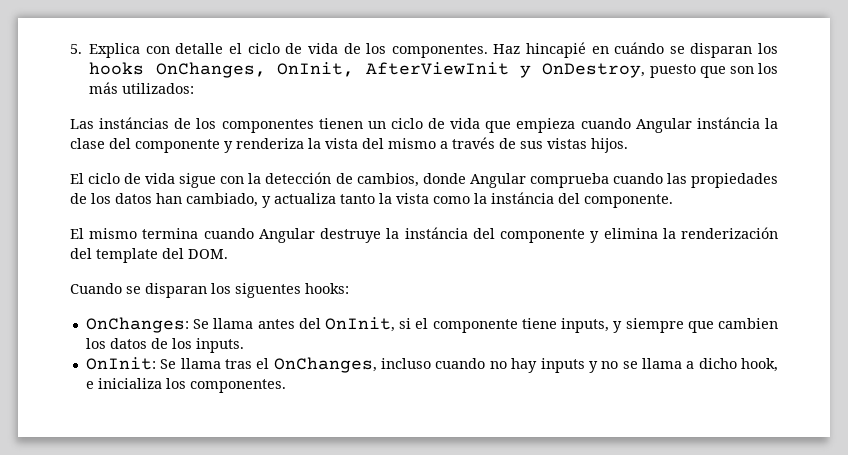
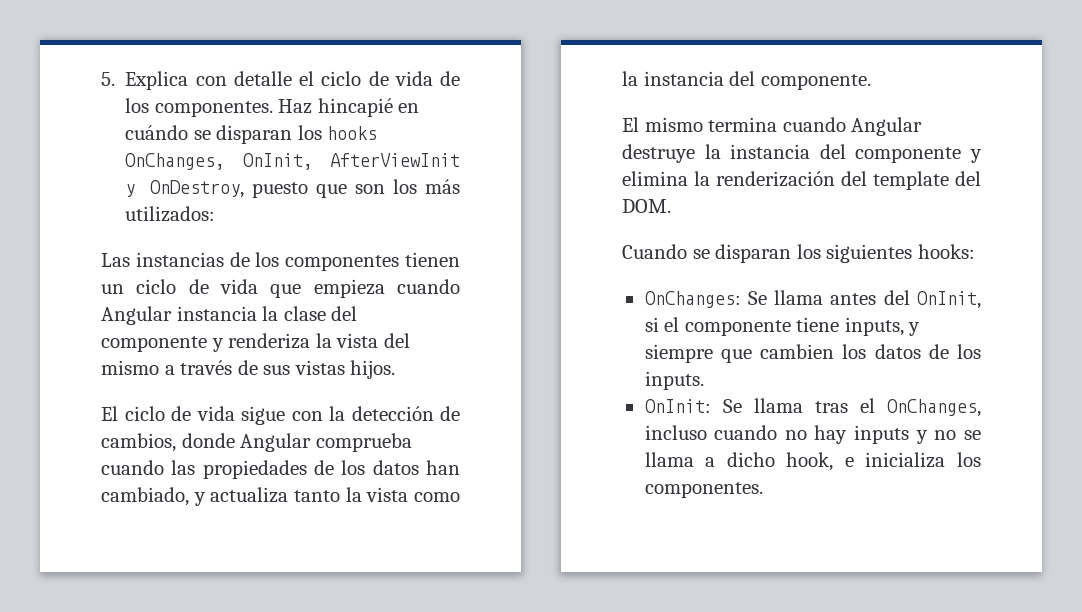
- Las instáncias de los componentes tienen un ciclo de vida que empieza cuando Angular instáncia la clase del componente y renderiza la vista del mismo a través de sus vistas hijos.
+ Las instancias de los componentes tienen un ciclo de vida que empieza cuando Angular instancia la clase del componente y renderiza la vista del mismo a través de sus vistas hijos.
- El ciclo de vida sigue con la detección de cambios, donde Angular comprueba cuando las propiedades de los datos han cambiado, y actualiza tanto la vista como la instáncia del componente.
+ El ciclo de vida sigue con la detección de cambios, donde Angular comprueba cuando las propiedades de los datos han cambiado, y actualiza tanto la vista como la instancia del componente.
- El mismo termina cuando Angular destruye la instáncia del componente y elimina la renderización del template del DOM.
+ El mismo termina cuando Angular destruye la instancia del componente y elimina la renderización del template del DOM.
- Cuando se disparan los siguentes hooks:
+ Cuando se disparan los siguientes hooks:

